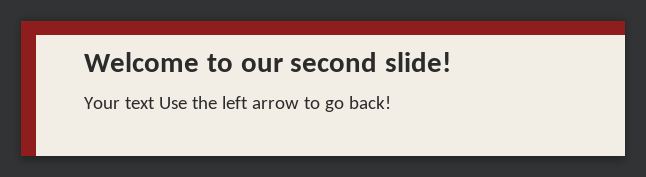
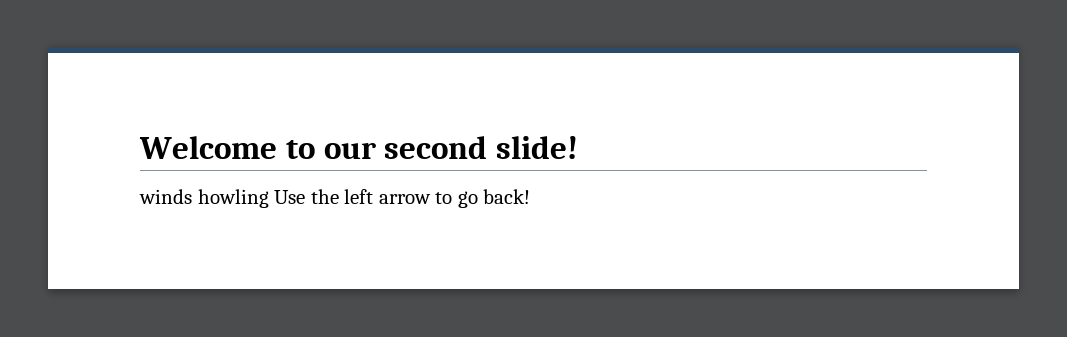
- Your text Use the left arrow to go back!
+ winds howling Use the left arrow to go back!

